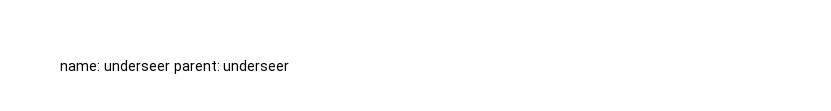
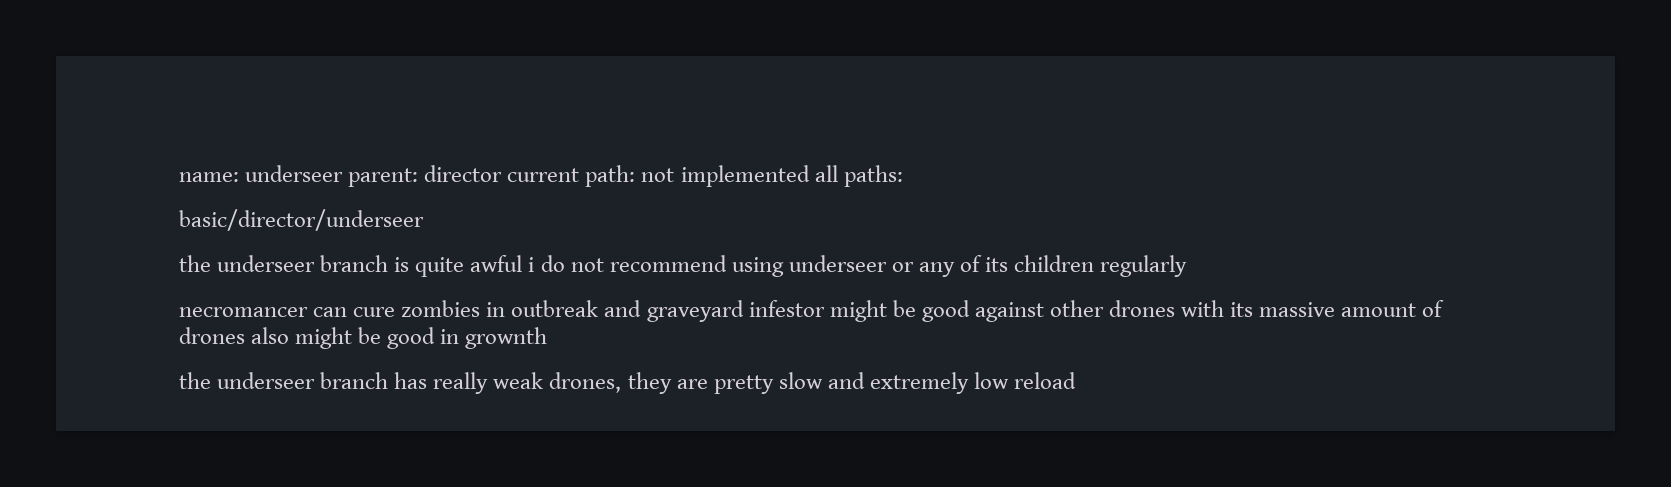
- name: underseer parent: underseer
+ name: underseer parent: director current path: not implemented all paths:
+ basic/director/underseer
+ the underseer branch is quite awful i do not recommend using underseer or any of its children regularly
+ necromancer can cure zombies in outbreak and graveyard infestor might be good against other drones with its massive amount of drones also might be good in grownth
+ the underseer branch has really weak drones, they are pretty slow and extremely low reload

